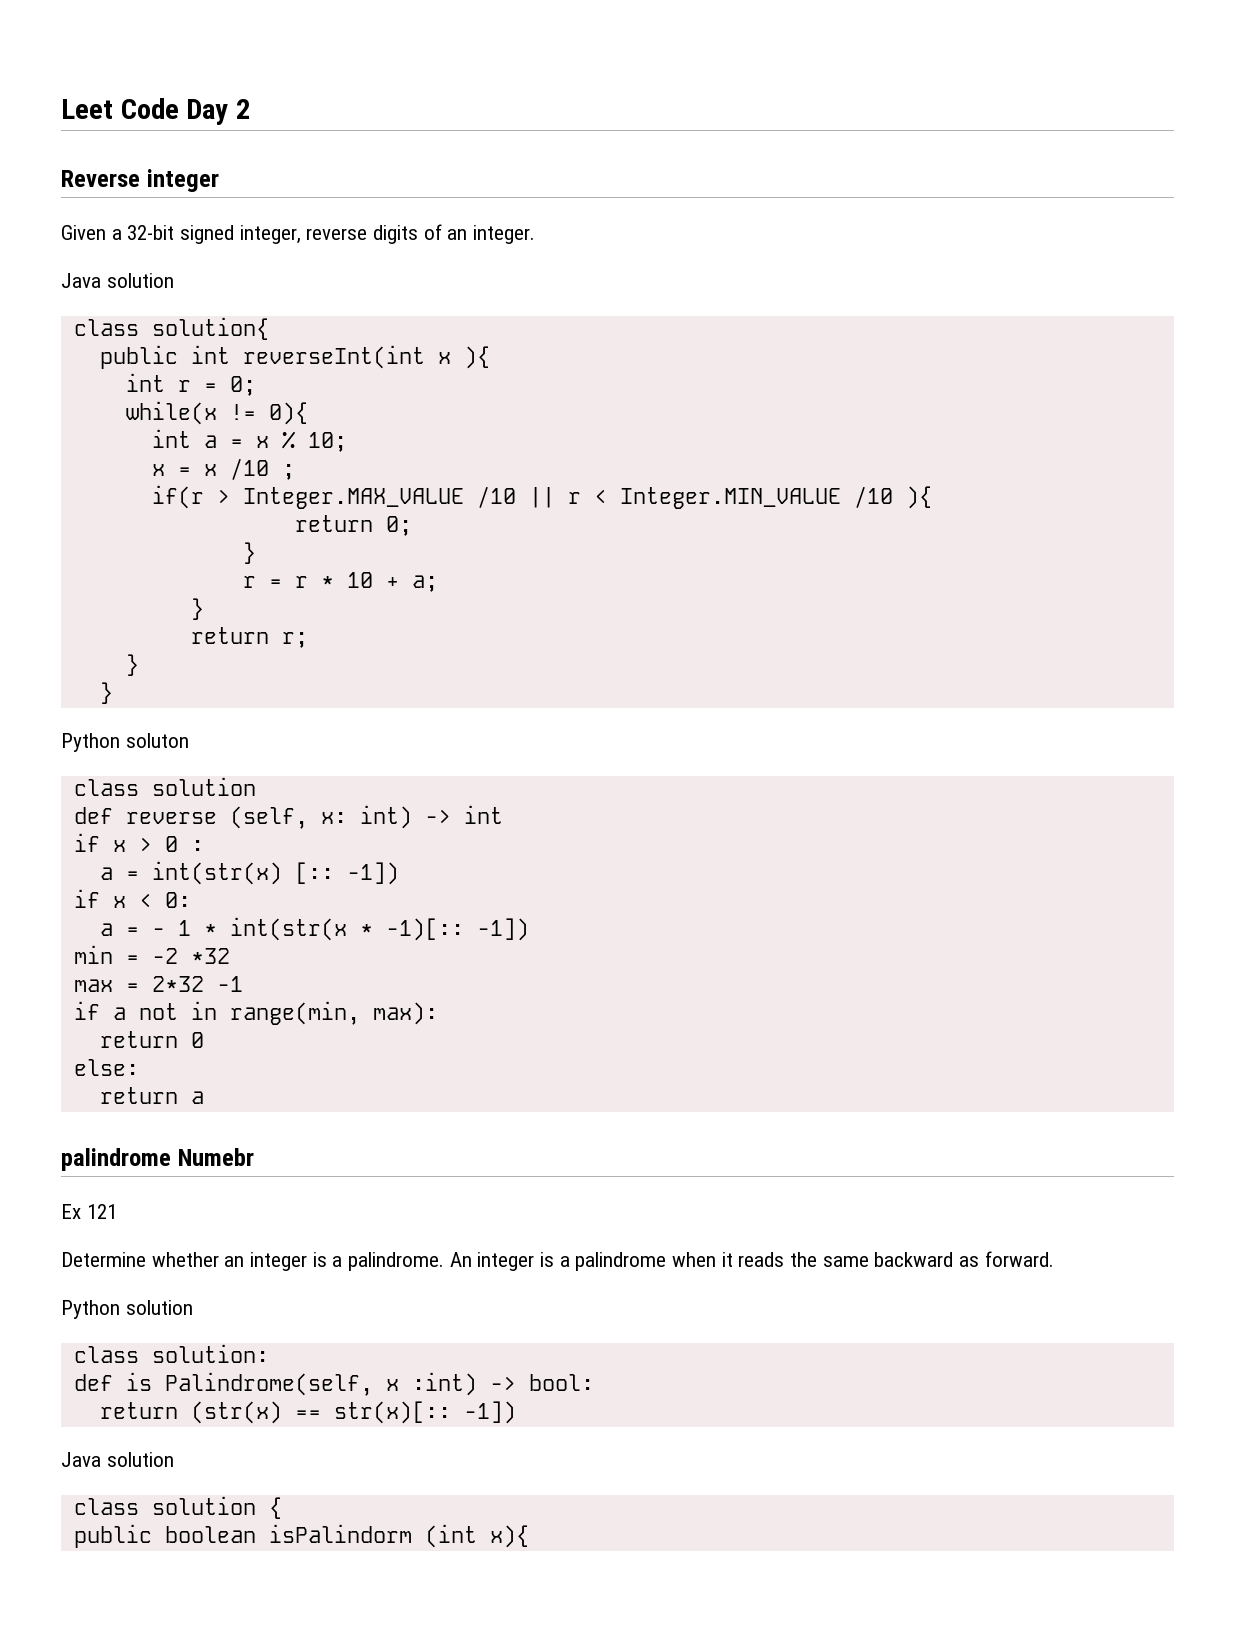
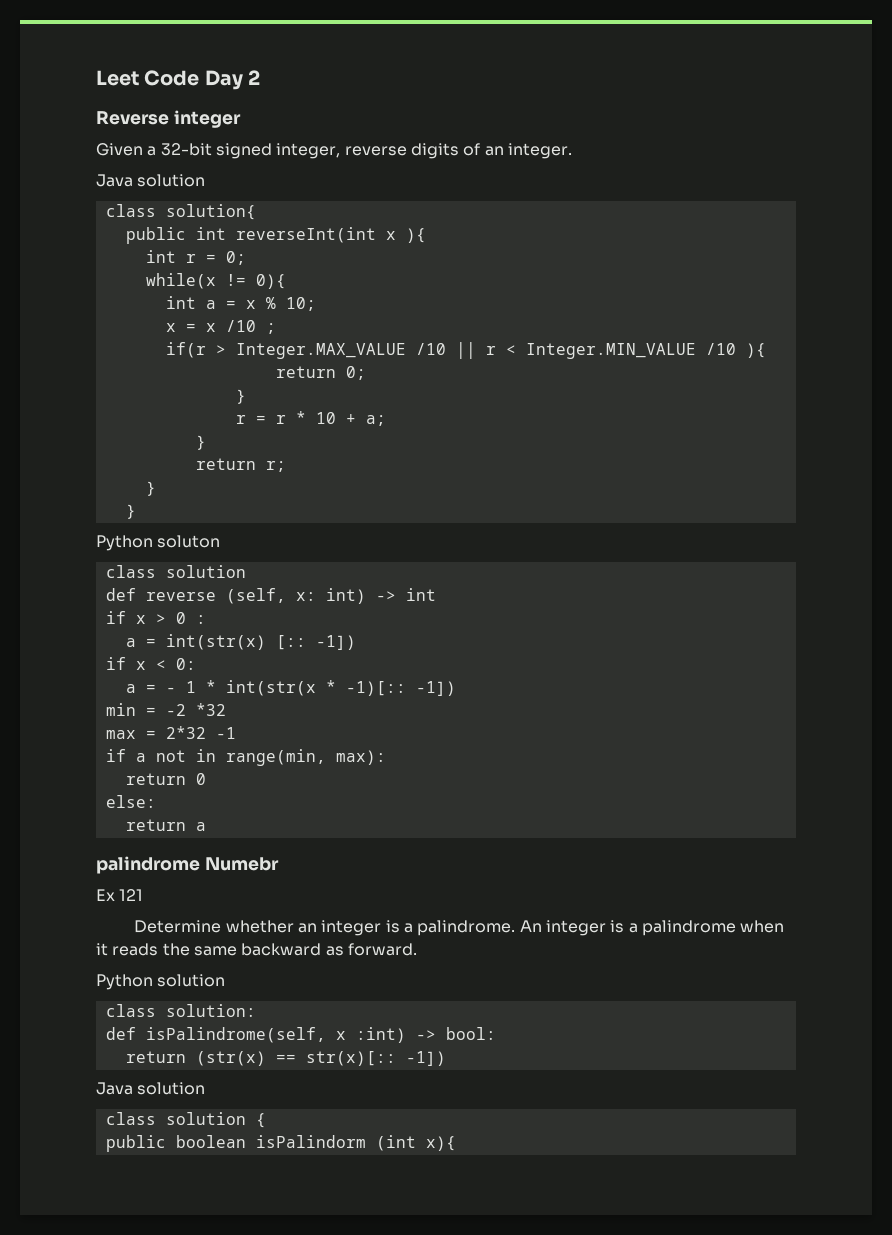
- def is Palindrome(self, x :int) -> bool:
+ def isPalindrome(self, x :int) -> bool:

